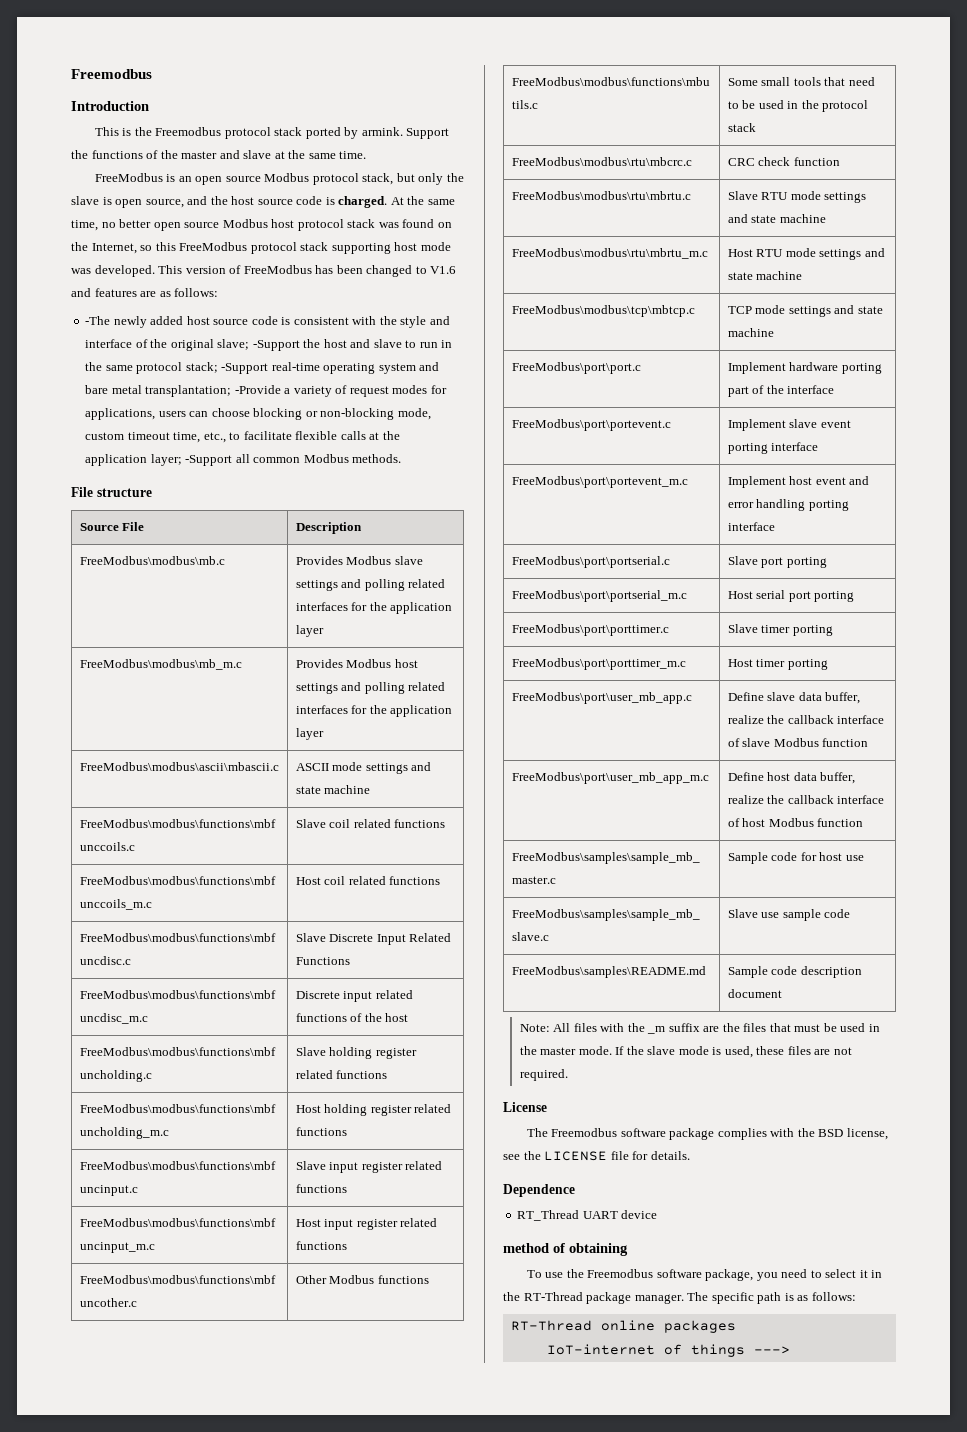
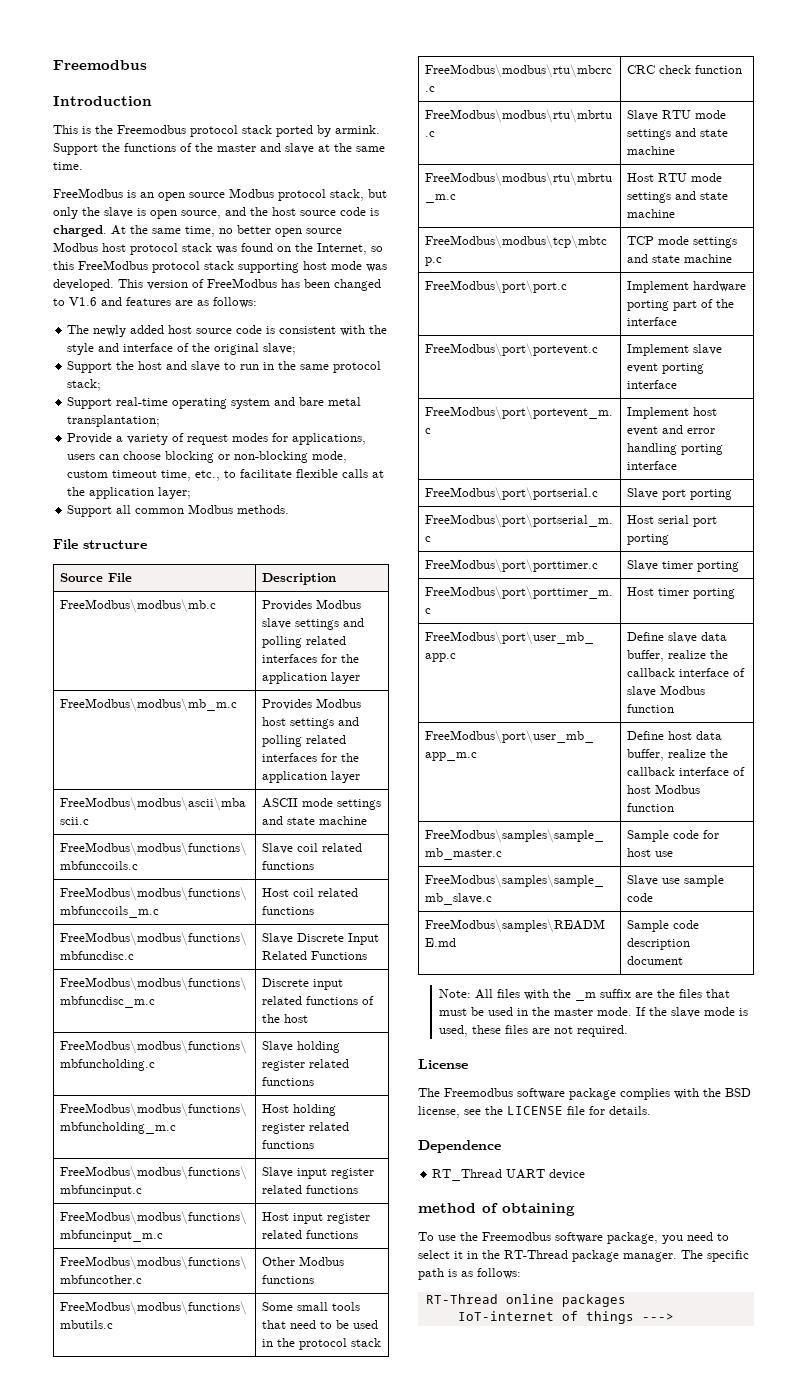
- -The newly added host source code is consistent with the style and interface of the original slave; -Support the host and slave to run in the same protocol stack; -Support real-time operating system and bare metal transplantation; -Provide a variety of request modes for applications, users can choose blocking or non-blocking mode, custom timeout time, etc., to facilitate flexible calls at the application layer; -Support all common Modbus methods.
+ The newly added host source code is consistent with the style and interface of the original slave;
+ Support the host and slave to run in the same protocol stack;
+ Support real-time operating system and bare metal transplantation;
+ Provide a variety of request modes for applications, users can choose blocking or non-blocking mode, custom timeout time, etc., to facilitate flexible calls at the application layer;
+ Support all common Modbus methods.

